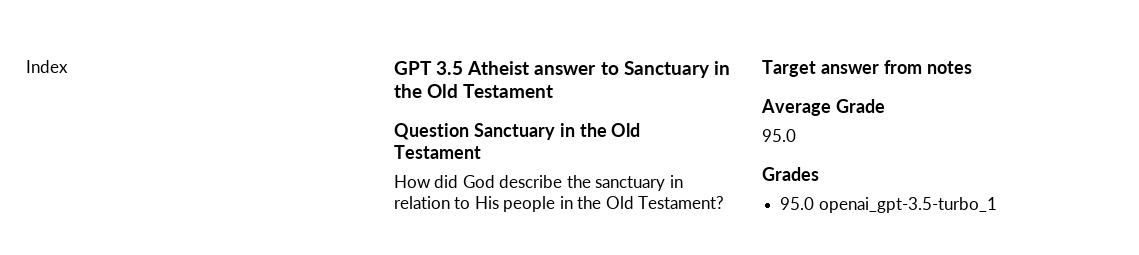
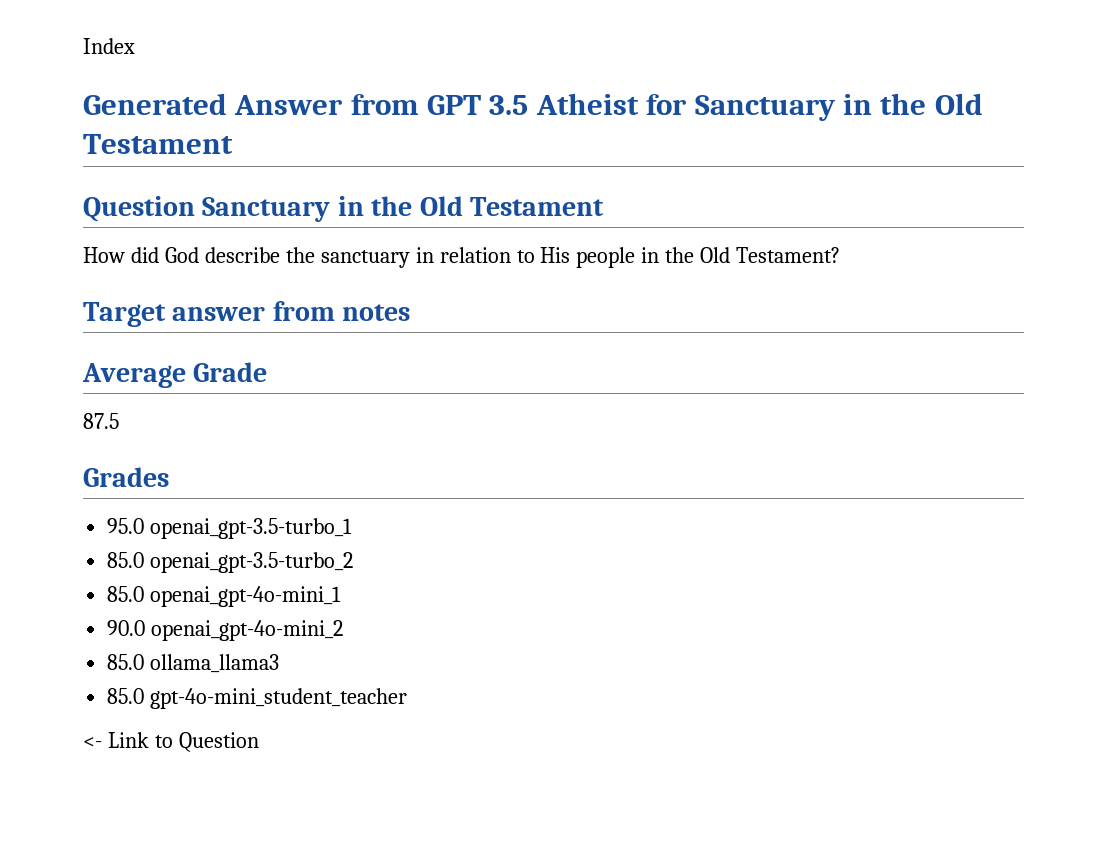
- GPT 3.5 Atheist answer to Sanctuary in the Old Testament
+ Generated Answer from GPT 3.5 Atheist for Sanctuary in the Old Testament
  Average Grade
- 95.0
+ 87.5
+ 85.0 openai_gpt-3.5-turbo_2
+ 85.0 openai_gpt-4o-mini_1
+ 90.0 openai_gpt-4o-mini_2
+ 85.0 ollama_llama3
+ 85.0 gpt-4o-mini_student_teacher
+ <- Link to Question

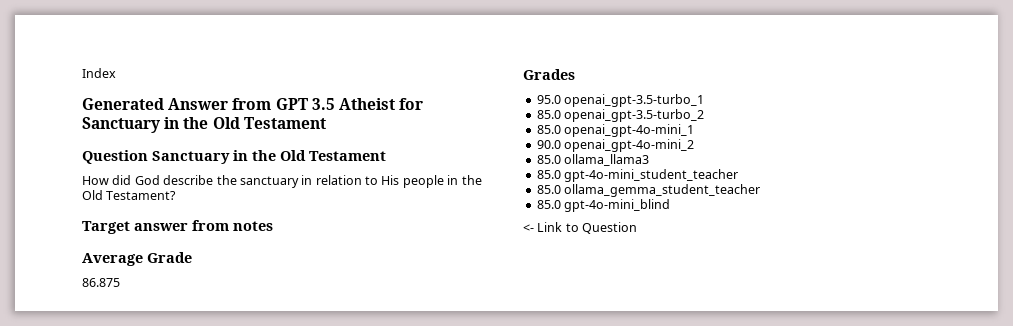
- 87.5
+ 86.875
+ 85.0 ollama_gemma_student_teacher
+ 85.0 gpt-4o-mini_blind

